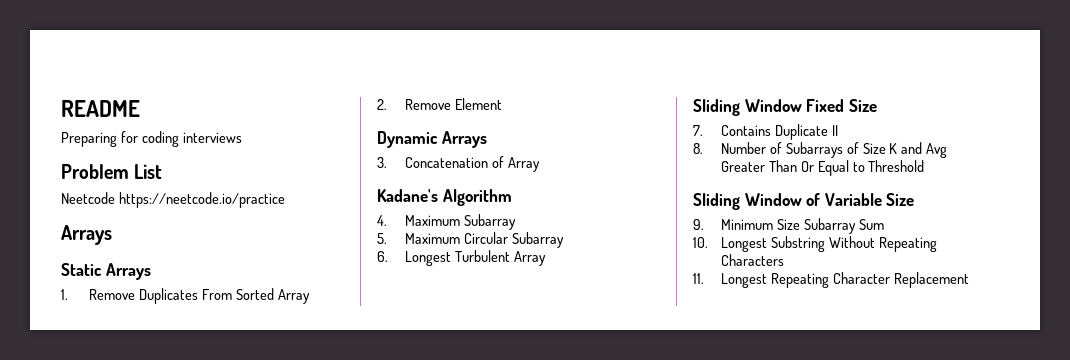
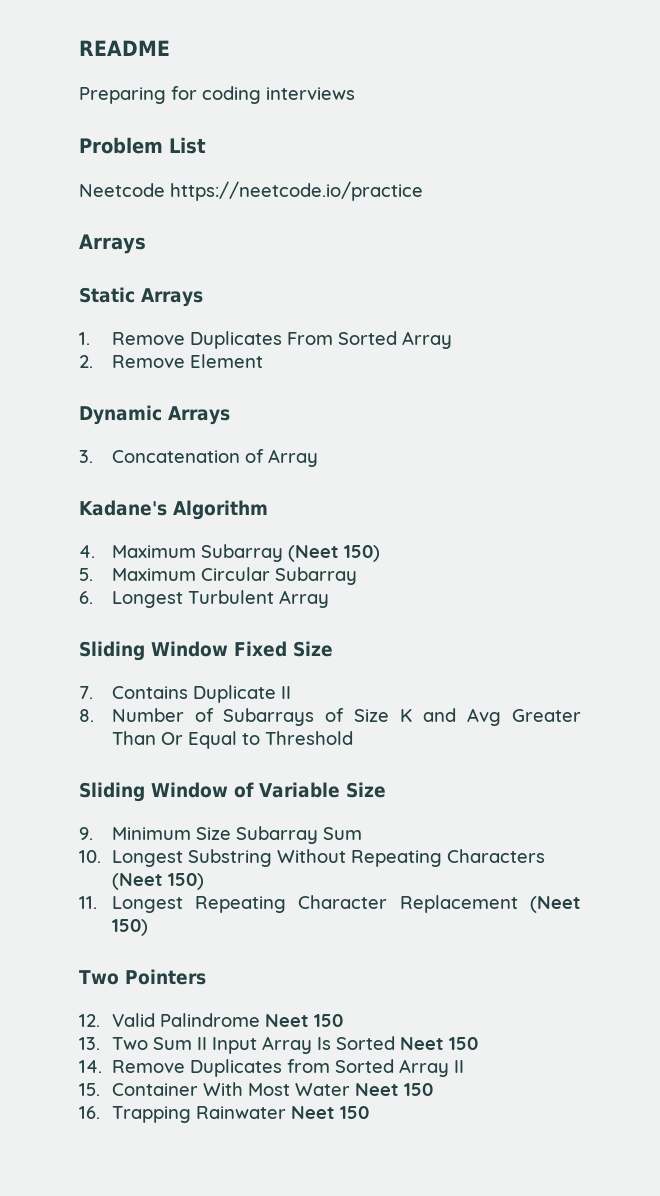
- 4. Maximum Subarray
+ 4. Maximum Subarray (Neet 150)
- 10. Longest Substring Without Repeating Characters
+ 10. Longest Substring Without Repeating Characters (Neet 150)
- 11. Longest Repeating Character Replacement
+ 11. Longest Repeating Character Replacement (Neet 150)
+ Two Pointers
+ 12. Valid Palindrome Neet 150
+ 13. Two Sum II Input Array Is Sorted Neet 150
+ 14. Remove Duplicates from Sorted Array II
+ 15. Container With Most Water Neet 150
+ 16. Trapping Rainwater Neet 150

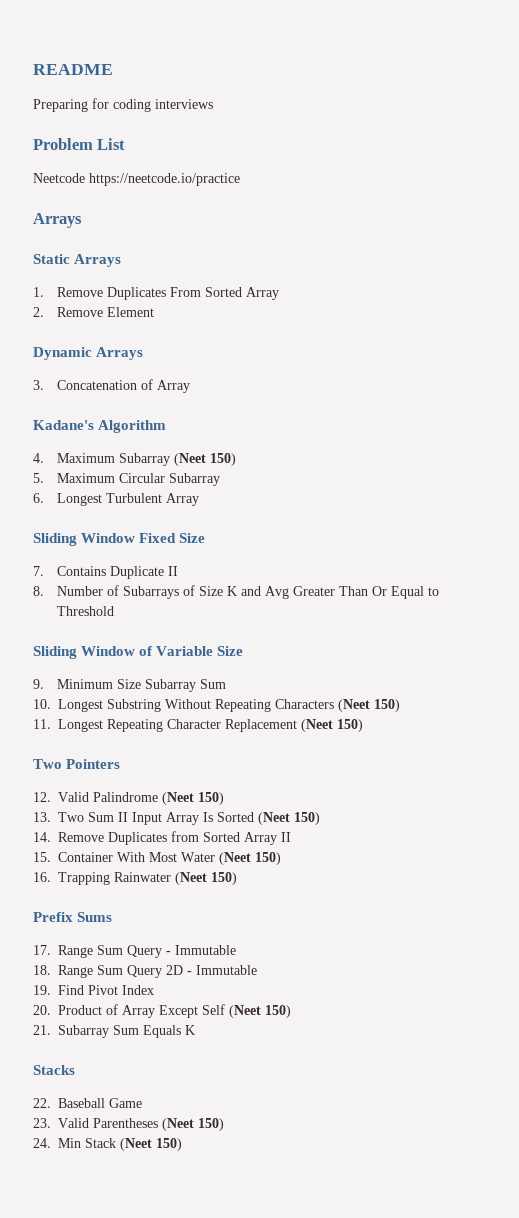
- 12. Valid Palindrome Neet 150
+ 12. Valid Palindrome (Neet 150)
- 13. Two Sum II Input Array Is Sorted Neet 150
+ 13. Two Sum II Input Array Is Sorted (Neet 150)
- 15. Container With Most Water Neet 150
+ 15. Container With Most Water (Neet 150)
- 16. Trapping Rainwater Neet 150
+ 16. Trapping Rainwater (Neet 150)
+ Prefix Sums
+ 17. Range Sum Query - Immutable
+ 18. Range Sum Query 2D - Immutable
+ 19. Find Pivot Index
+ 20. Product of Array Except Self (Neet 150)
+ 21. Subarray Sum Equals K
+ Stacks
+ 22. Baseball Game
+ 23. Valid Parentheses (Neet 150)
+ 24. Min Stack (Neet 150)

